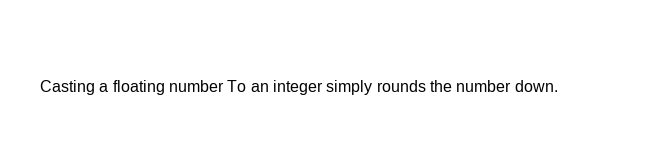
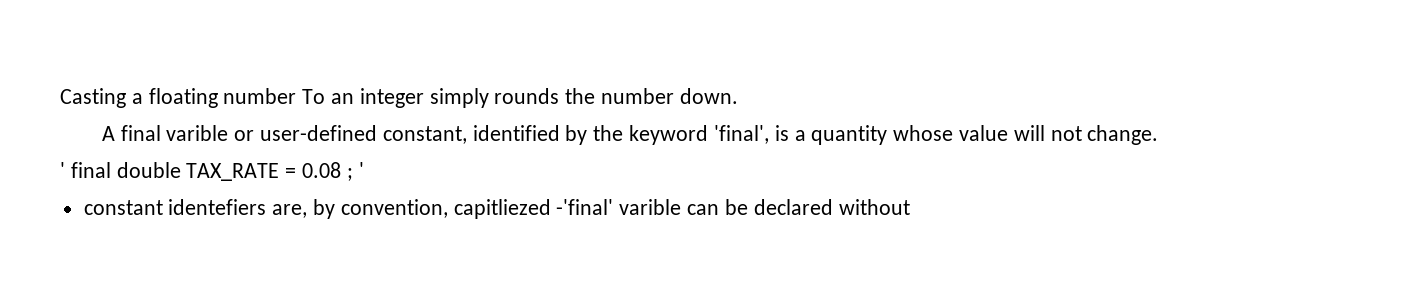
+ A final varible or user-defined constant, identified by the keyword 'final', is a quantity whose value will not change.
+ ' final double TAX_RATE = 0.08 ; '
+ constant identefiers are, by convention, capitliezed -'final' varible can be declared without

